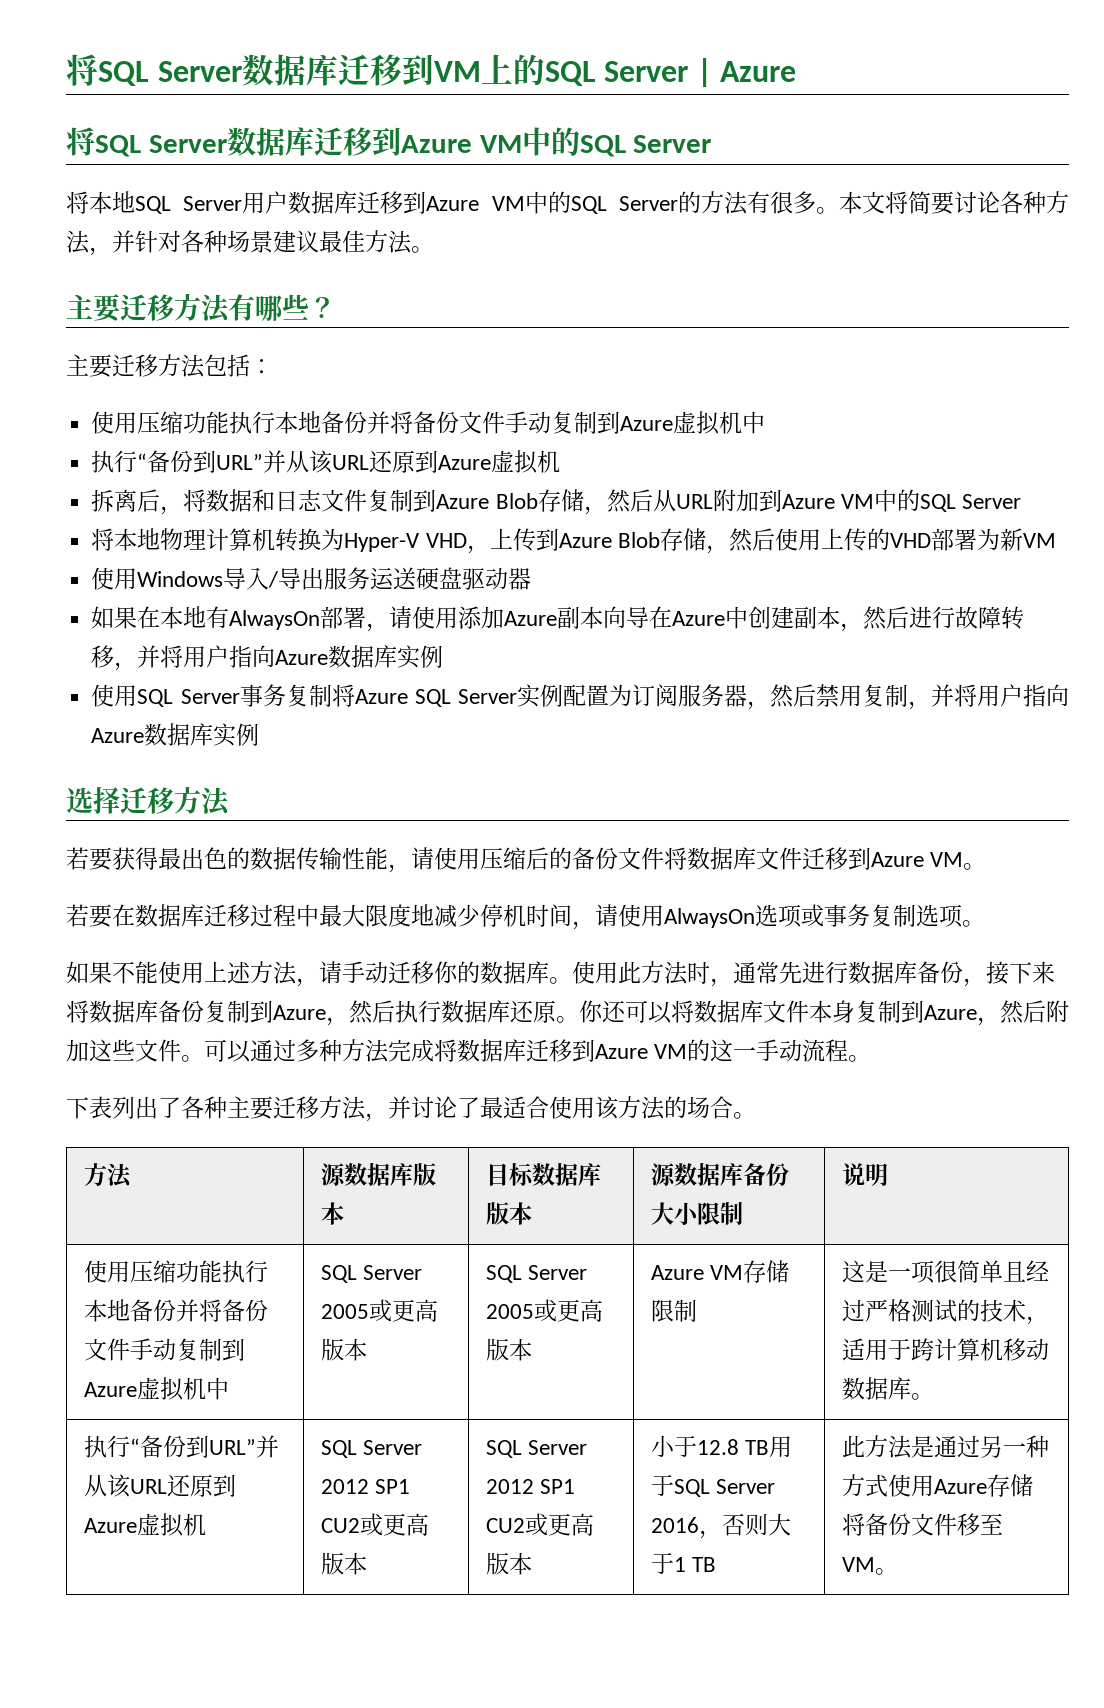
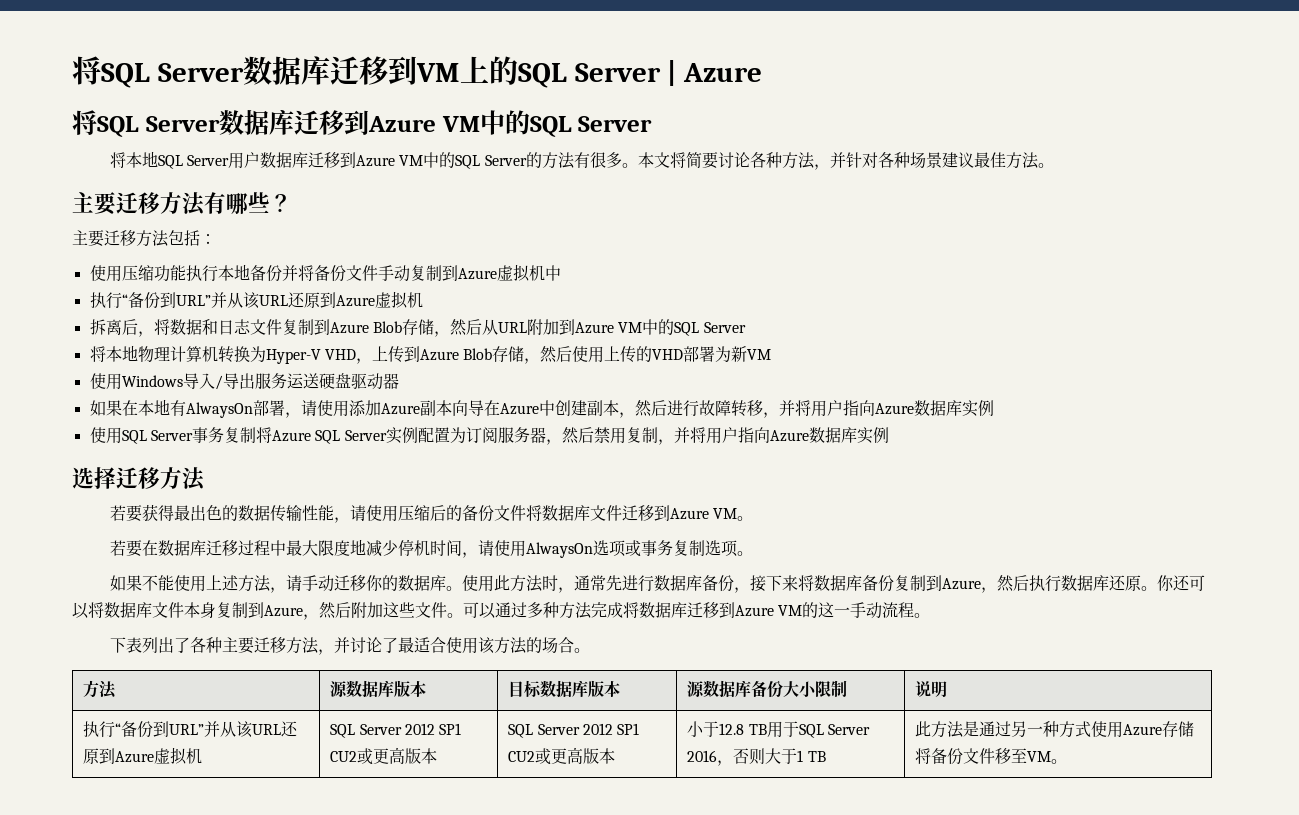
- 使用压缩功能执行本地备份并将备份文件手动复制到Azure虚拟机中 | SQL Server 2005或更高版本 | SQL Server 2005或更高版本 | Azure VM存储限制 | 这是一项很简单且经过严格测试的技术，适用于跨计算机移动数据库。

